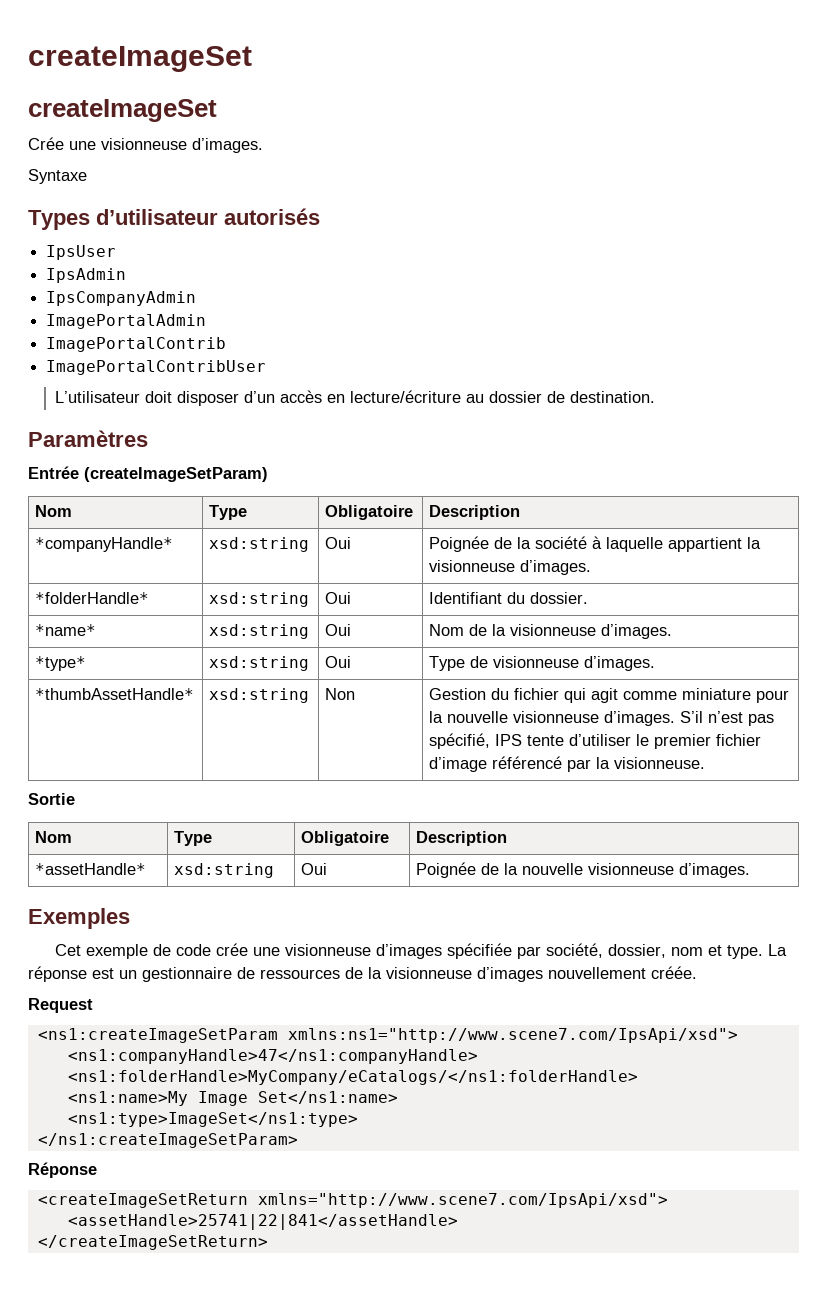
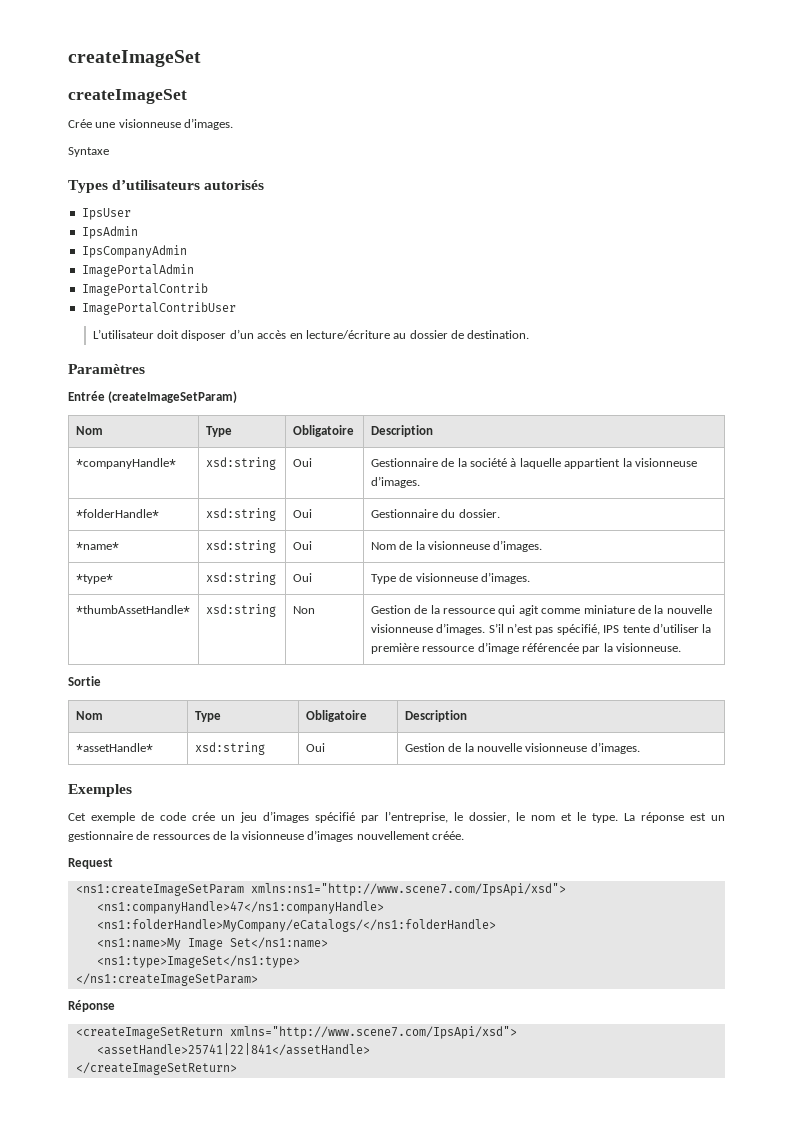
- Types d’utilisateur autorisés
+ Types d’utilisateurs autorisés
- *companyHandle* | xsd:string | Oui | Poignée de la société à laquelle appartient la visionneuse d’images.
+ *companyHandle* | xsd:string | Oui | Gestionnaire de la société à laquelle appartient la visionneuse d’images.
- *folderHandle* | xsd:string | Oui | Identifiant du dossier.
+ *folderHandle* | xsd:string | Oui | Gestionnaire du dossier.
- *thumbAssetHandle* | xsd:string | Non | Gestion du fichier qui agit comme miniature pour la nouvelle visionneuse d’images. S’il n’est pas spécifié, IPS tente d’utiliser le premier fichier d’image référencé par la visionneuse.
+ *thumbAssetHandle* | xsd:string | Non | Gestion de la ressource qui agit comme miniature de la nouvelle visionneuse d’images. S’il n’est pas spécifié, IPS tente d’utiliser la première ressource d’image référencée par la visionneuse.
- *assetHandle* | xsd:string | Oui | Poignée de la nouvelle visionneuse d’images.
+ *assetHandle* | xsd:string | Oui | Gestion de la nouvelle visionneuse d’images.
- Cet exemple de code crée une visionneuse d’images spécifiée par société, dossier, nom et type.
+ Cet exemple de code crée un jeu d’images spécifié par l’entreprise, le dossier, le nom et le type.

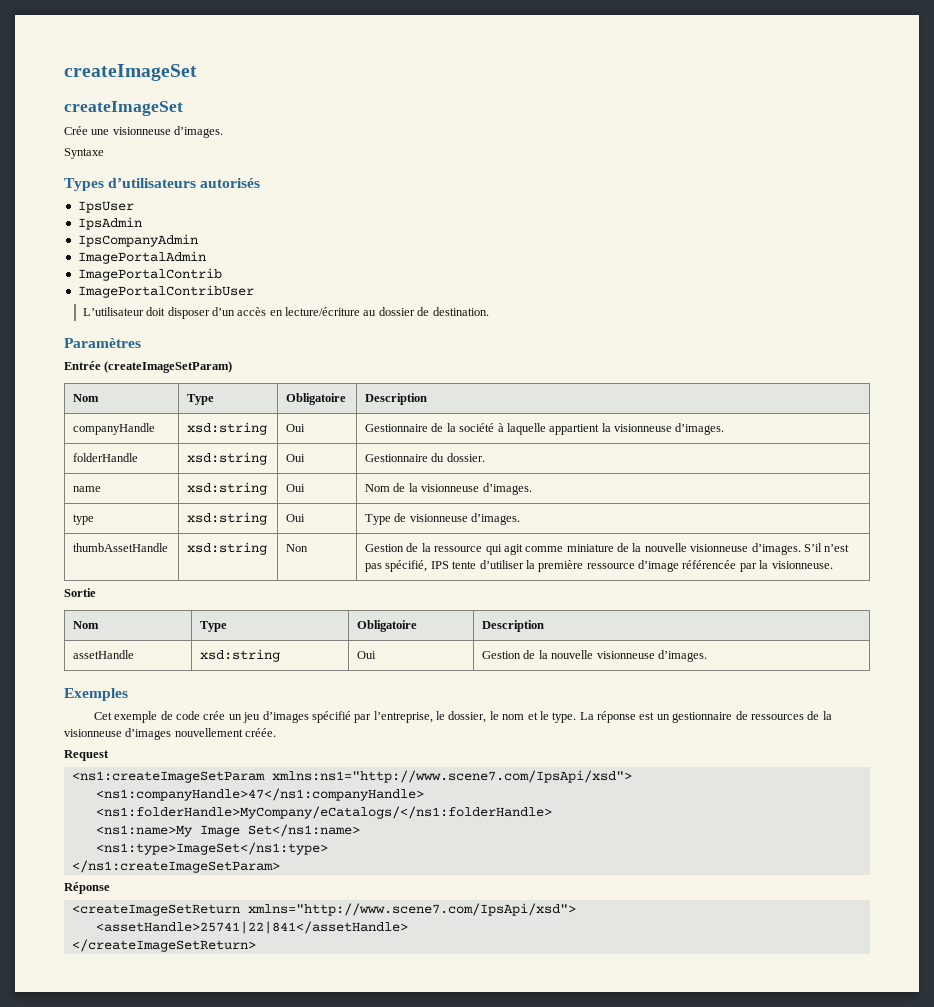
- *companyHandle* | xsd:string | Oui | Gestionnaire de la société à laquelle appartient la visionneuse d’images.
+ companyHandle | xsd:string | Oui | Gestionnaire de la société à laquelle appartient la visionneuse d’images.
- *folderHandle* | xsd:string | Oui | Gestionnaire du dossier.
+ folderHandle | xsd:string | Oui | Gestionnaire du dossier.
- *name* | xsd:string | Oui | Nom de la visionneuse d’images.
+ name | xsd:string | Oui | Nom de la visionneuse d’images.
- *type* | xsd:string | Oui | Type de visionneuse d’images.
+ type | xsd:string | Oui | Type de visionneuse d’images.
- *thumbAssetHandle* | xsd:string | Non | Gestion de la ressource qui agit comme miniature de la nouvelle visionneuse d’images. S’il n’est pas spécifié, IPS tente d’utiliser la première ressource d’image référencée par la visionneuse.
+ thumbAssetHandle | xsd:string | Non | Gestion de la ressource qui agit comme miniature de la nouvelle visionneuse d’images. S’il n’est pas spécifié, IPS tente d’utiliser la première ressource d’image référencée par la visionneuse.
- *assetHandle* | xsd:string | Oui | Gestion de la nouvelle visionneuse d’images.
+ assetHandle | xsd:string | Oui | Gestion de la nouvelle visionneuse d’images.

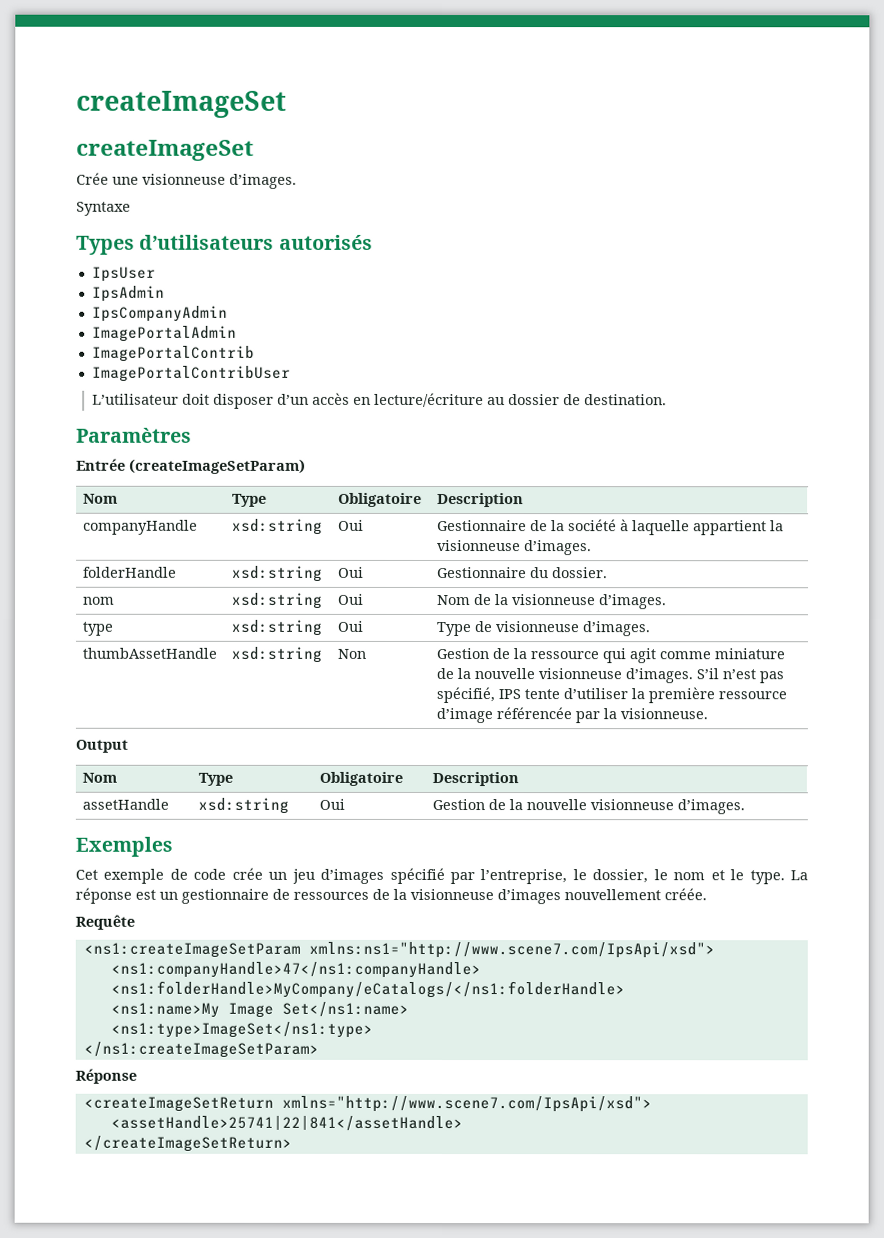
- name | xsd:string | Oui | Nom de la visionneuse d’images.
+ nom | xsd:string | Oui | Nom de la visionneuse d’images.
- Sortie
+ Output
- Request
+ Requête

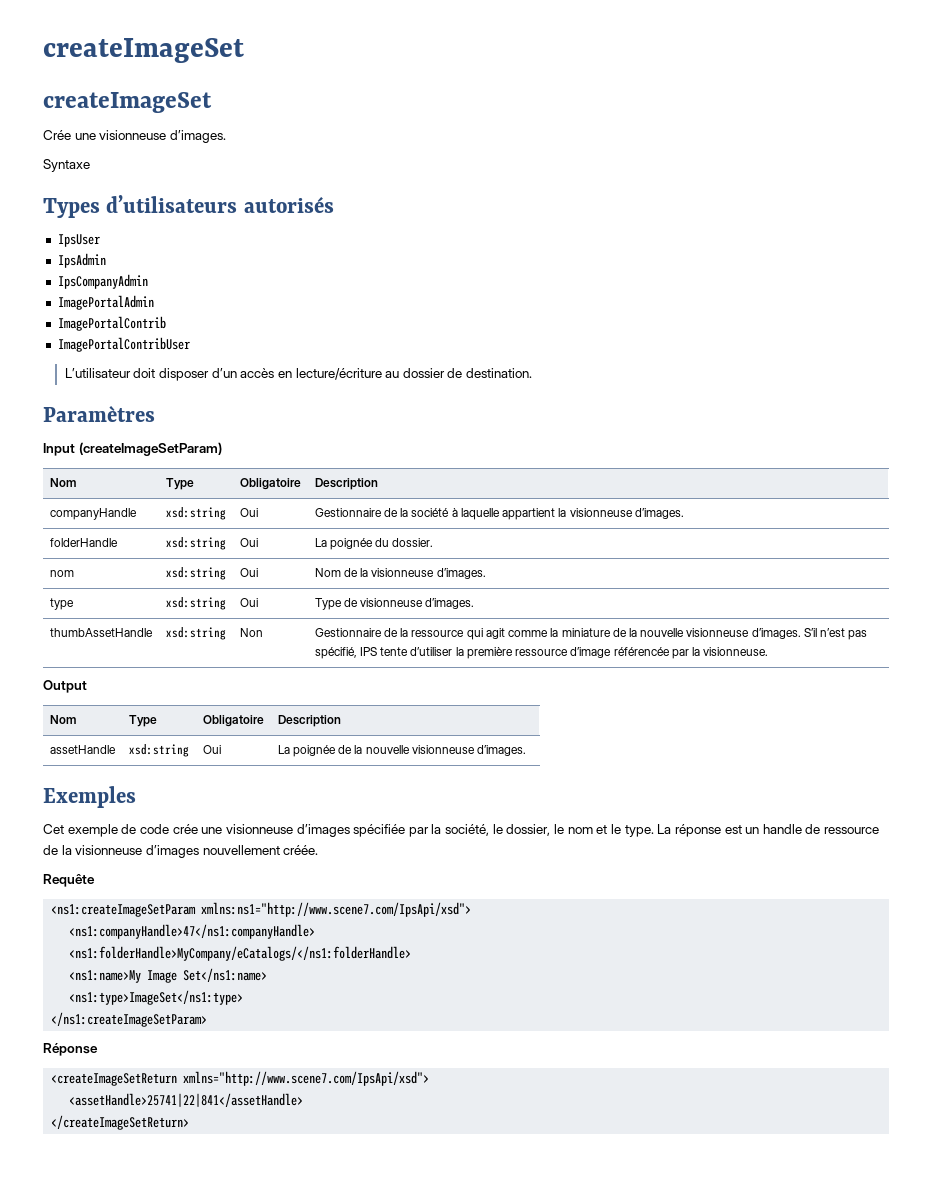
- Entrée (createImageSetParam)
+ Input (createImageSetParam)
- folderHandle | xsd:string | Oui | Gestionnaire du dossier.
+ folderHandle | xsd:string | Oui | La poignée du dossier.
- thumbAssetHandle | xsd:string | Non | Gestion de la ressource qui agit comme miniature de la nouvelle visionneuse d’images. S’il n’est pas spécifié, IPS tente d’utiliser la première ressource d’image référencée par la visionneuse.
+ thumbAssetHandle | xsd:string | Non | Gestionnaire de la ressource qui agit comme la miniature de la nouvelle visionneuse d’images. S’il n’est pas spécifié, IPS tente d’utiliser la première ressource d’image référencée par la visionneuse.
- assetHandle | xsd:string | Oui | Gestion de la nouvelle visionneuse d’images.
+ assetHandle | xsd:string | Oui | La poignée de la nouvelle visionneuse d’images.
- Cet exemple de code crée un jeu d’images spécifié par l’entreprise, le dossier, le nom et le type.
+ Cet exemple de code crée une visionneuse d’images spécifiée par la société, le dossier, le nom et le type.
- La réponse est un gestionnaire de ressources de la visionneuse d’images nouvellement créée.
+ La réponse est un handle de ressource de la visionneuse d’images nouvellement créée.

